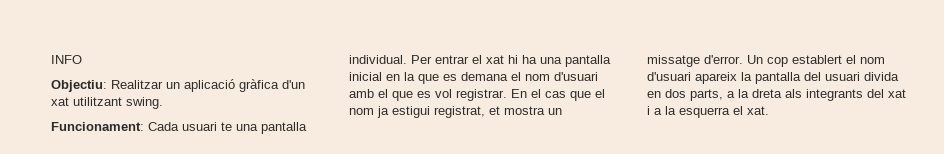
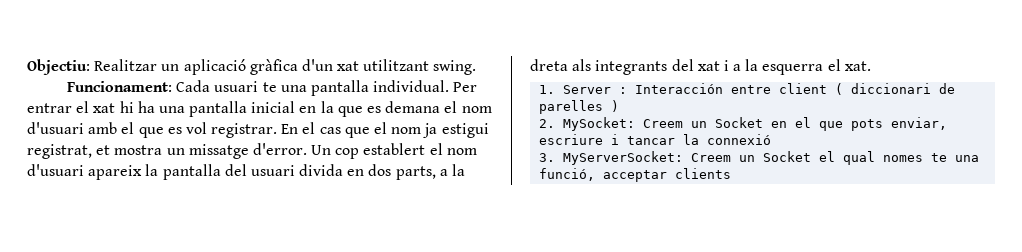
- INFO
+ 1. Server : Interacción entre client ( diccionari de parelles )
+ 2. MySocket: Creem un Socket en el que pots enviar, escriure i tancar la connexió
+ 3. MyServerSocket: Creem un Socket el qual nomes te una funció, acceptar clients

